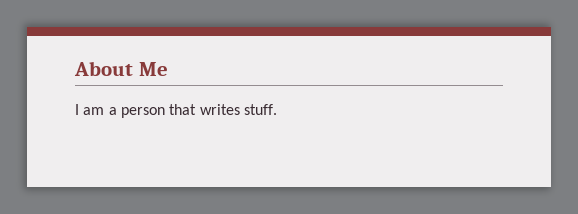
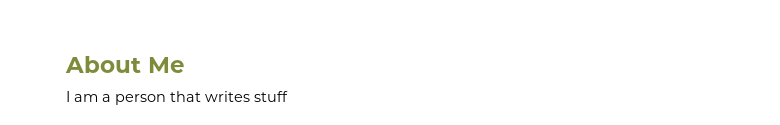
- I am a person that writes stuff.
+ I am a person that writes stuff

